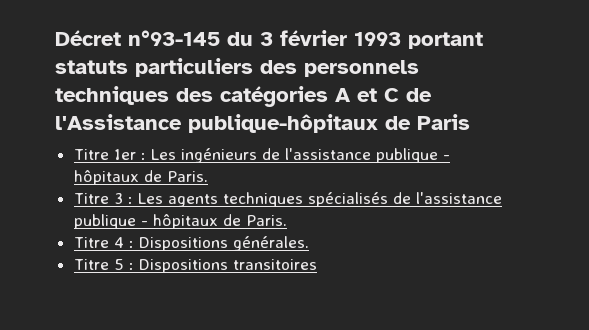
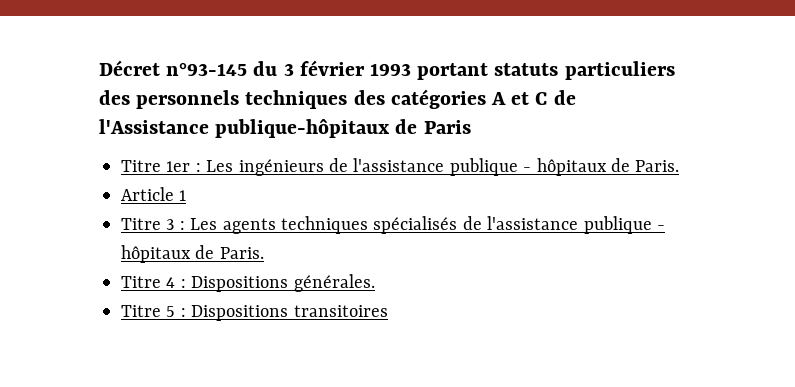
+ Article 1

